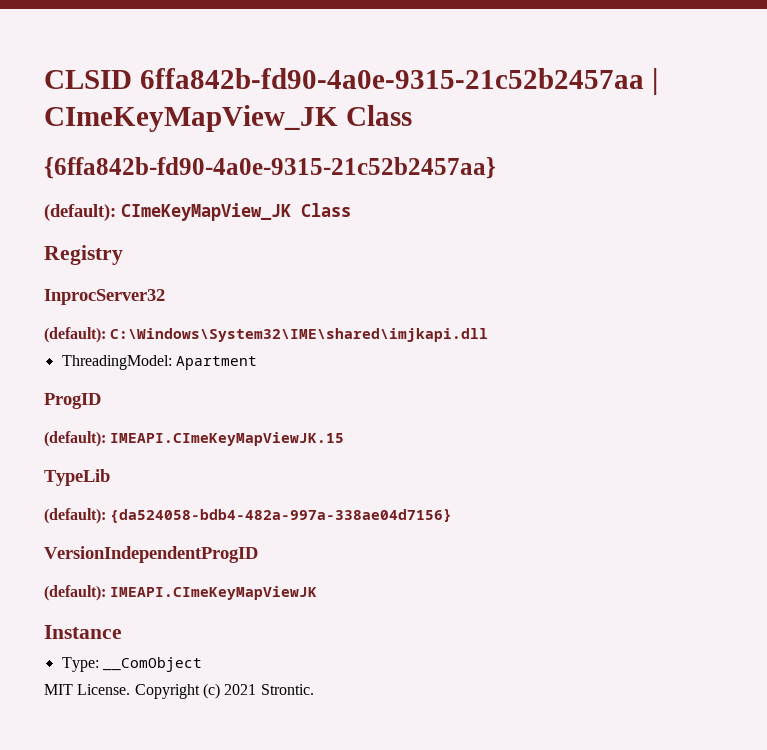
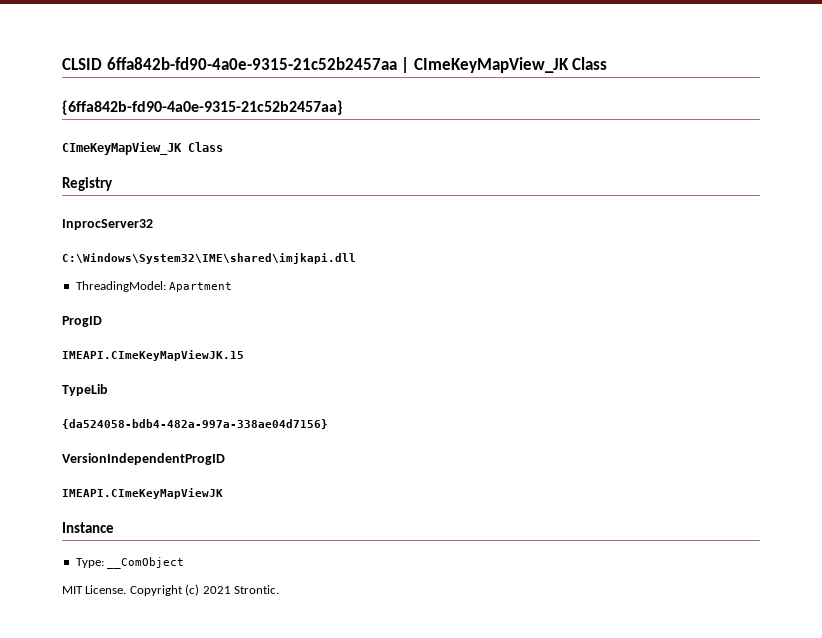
  {6ffa842b-fd90-4a0e-9315-21c52b2457aa}
- (default): CImeKeyMapView_JK Class
+ CImeKeyMapView_JK Class
- (default): C:\Windows\System32\IME\shared\imjkapi.dll
+ C:\Windows\System32\IME\shared\imjkapi.dll
- (default): IMEAPI.CImeKeyMapViewJK.15
+ IMEAPI.CImeKeyMapViewJK.15
- (default): {da524058-bdb4-482a-997a-338ae04d7156}
+ {da524058-bdb4-482a-997a-338ae04d7156}
- (default): IMEAPI.CImeKeyMapViewJK
+ IMEAPI.CImeKeyMapViewJK

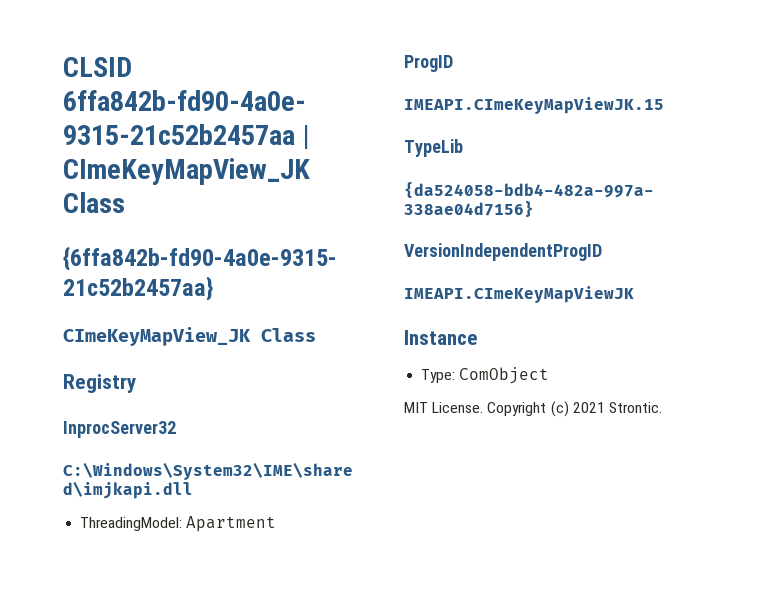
- Type: __ComObject
+ Type: ComObject

